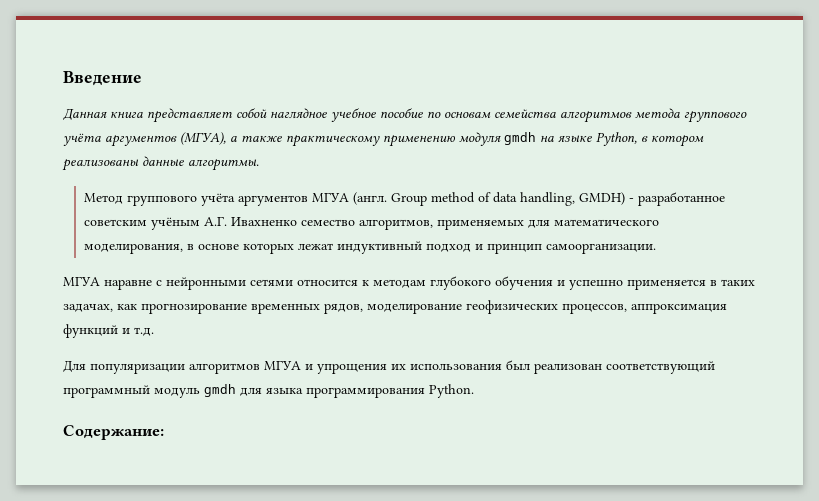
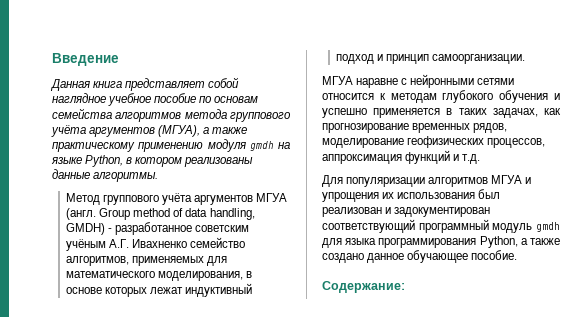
- Group method of data handling, GMDH) - разработанное советским учёным А.Г. Ивахненко семество алгоритмов, применяемых для математического моделирования, в основе которых лежат индуктивный подход и принцип самоорганизации.
+ Group method of data handling, GMDH) - разработанное советским учёным А.Г. Ивахненко семейство алгоритмов, применяемых для математического моделирования, в основе которых лежат индуктивный подход и принцип самоорганизации.
- Для популяризации алгоритмов МГУА и упрощения их использования был реализован соответствующий программный модуль gmdh для языка программирования Python.
+ Для популяризации алгоритмов МГУА и упрощения их использования был реализован и задокументирован соответствующий программный модуль gmdh для языка программирования Python, а также создано данное обучающее пособие.

